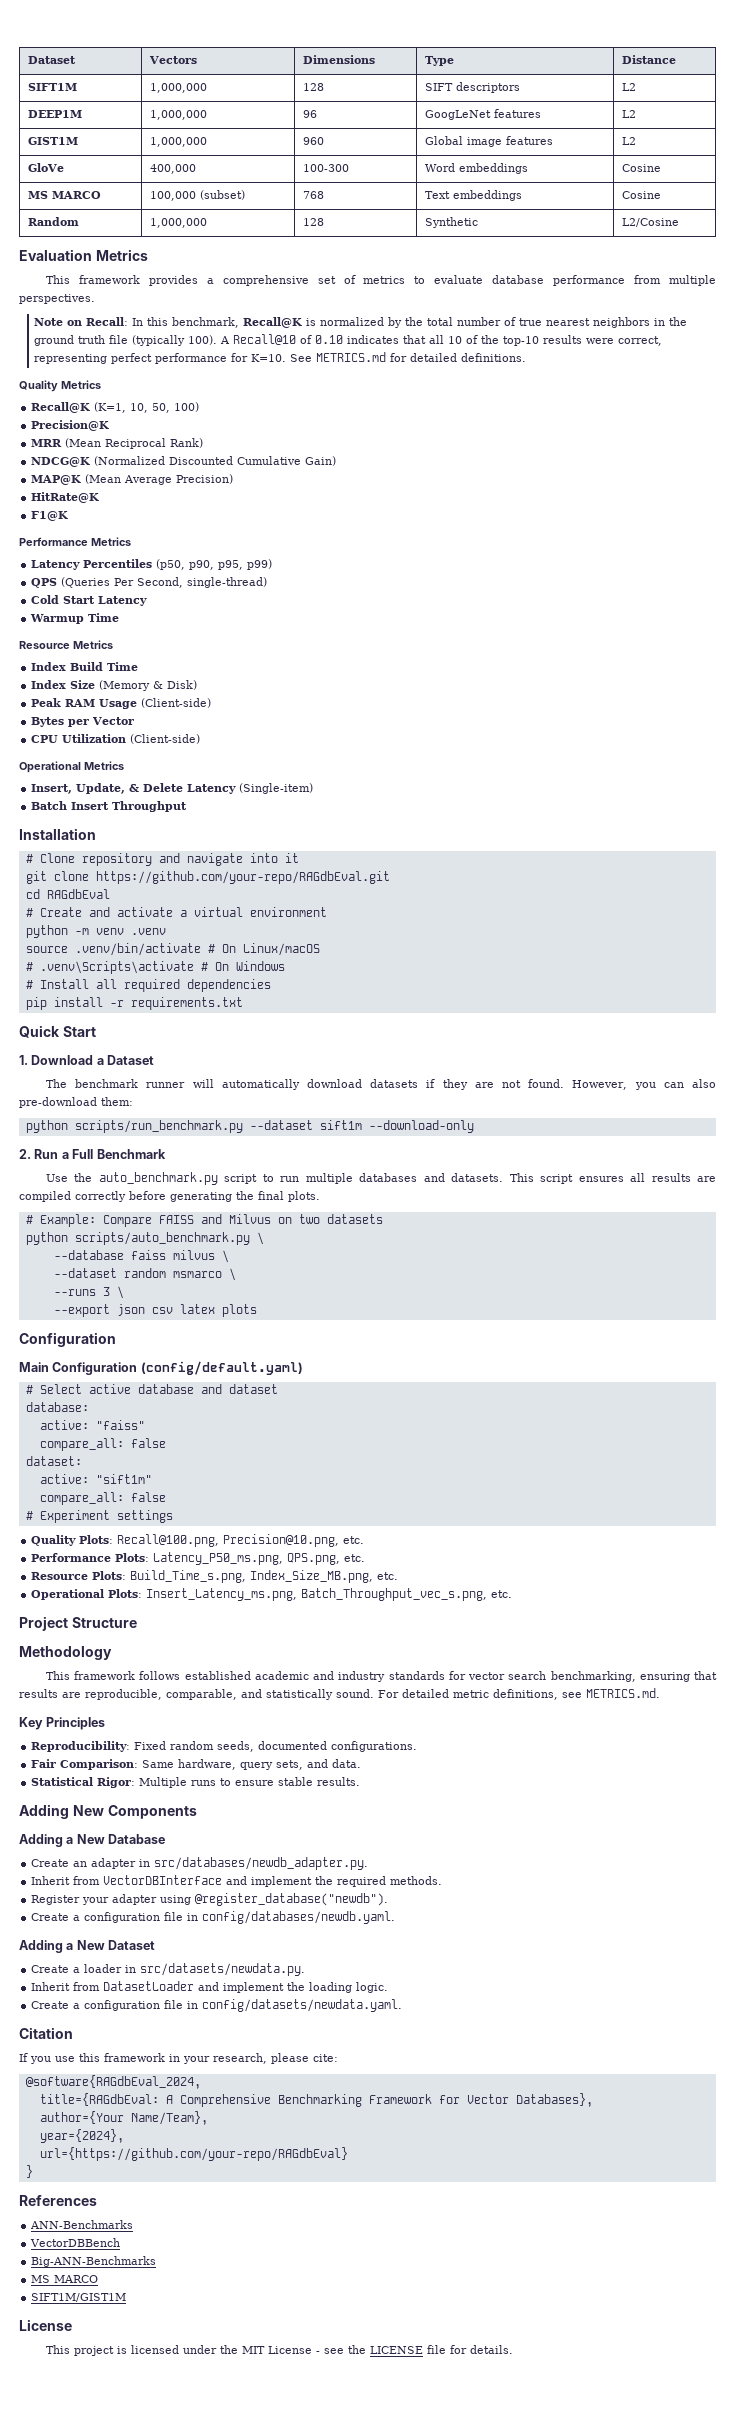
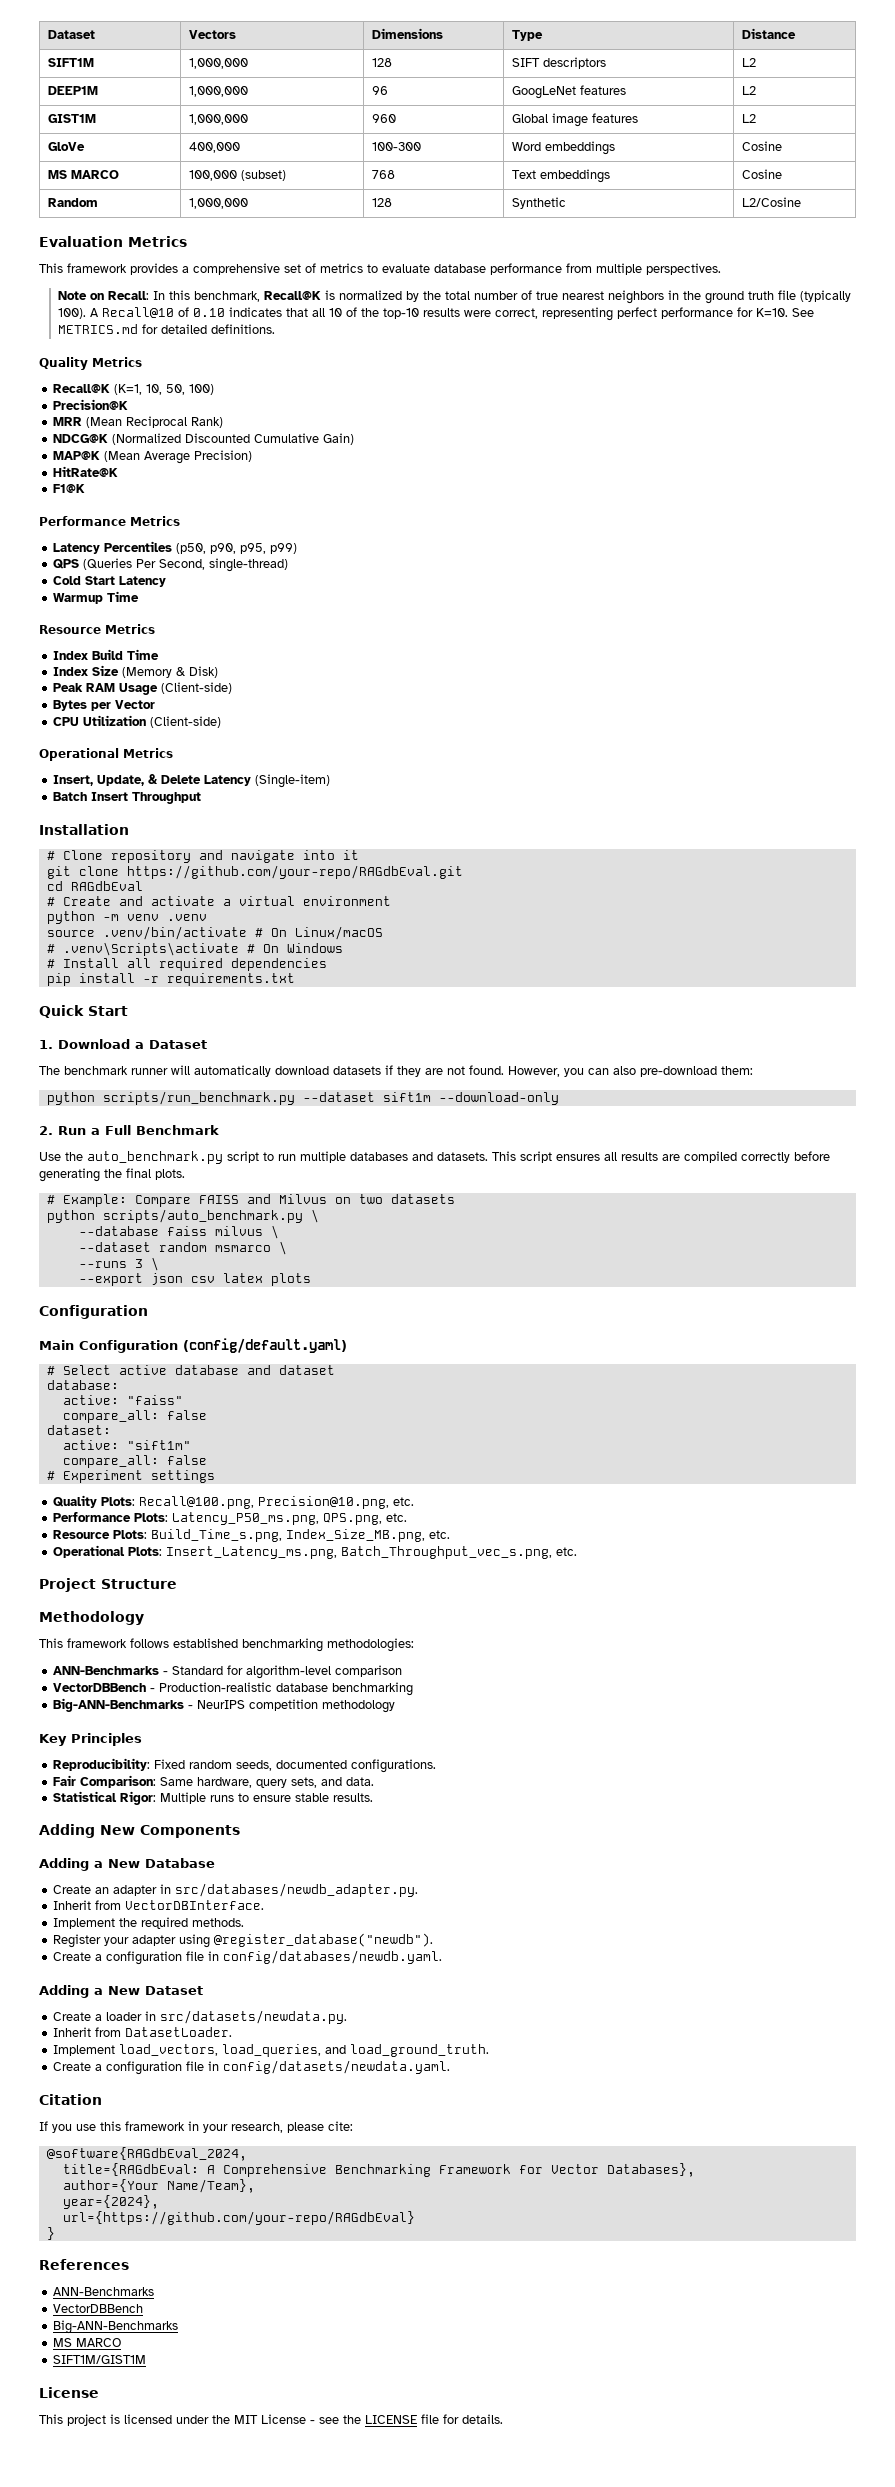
- This framework follows established academic and industry standards for vector search benchmarking, ensuring that results are reproducible, comparable, and statistically sound. For detailed metric definitions, see METRICS.md.
+ This framework follows established benchmarking methodologies:
+ ANN-Benchmarks - Standard for algorithm-level comparison
+ VectorDBBench - Production-realistic database benchmarking
+ Big-ANN-Benchmarks - NeurIPS competition methodology
- Inherit from VectorDBInterface and implement the required methods.
+ Inherit from VectorDBInterface.
+ Implement the required methods.
- Inherit from DatasetLoader and implement the loading logic.
+ Inherit from DatasetLoader.
+ Implement load_vectors, load_queries, and load_ground_truth.

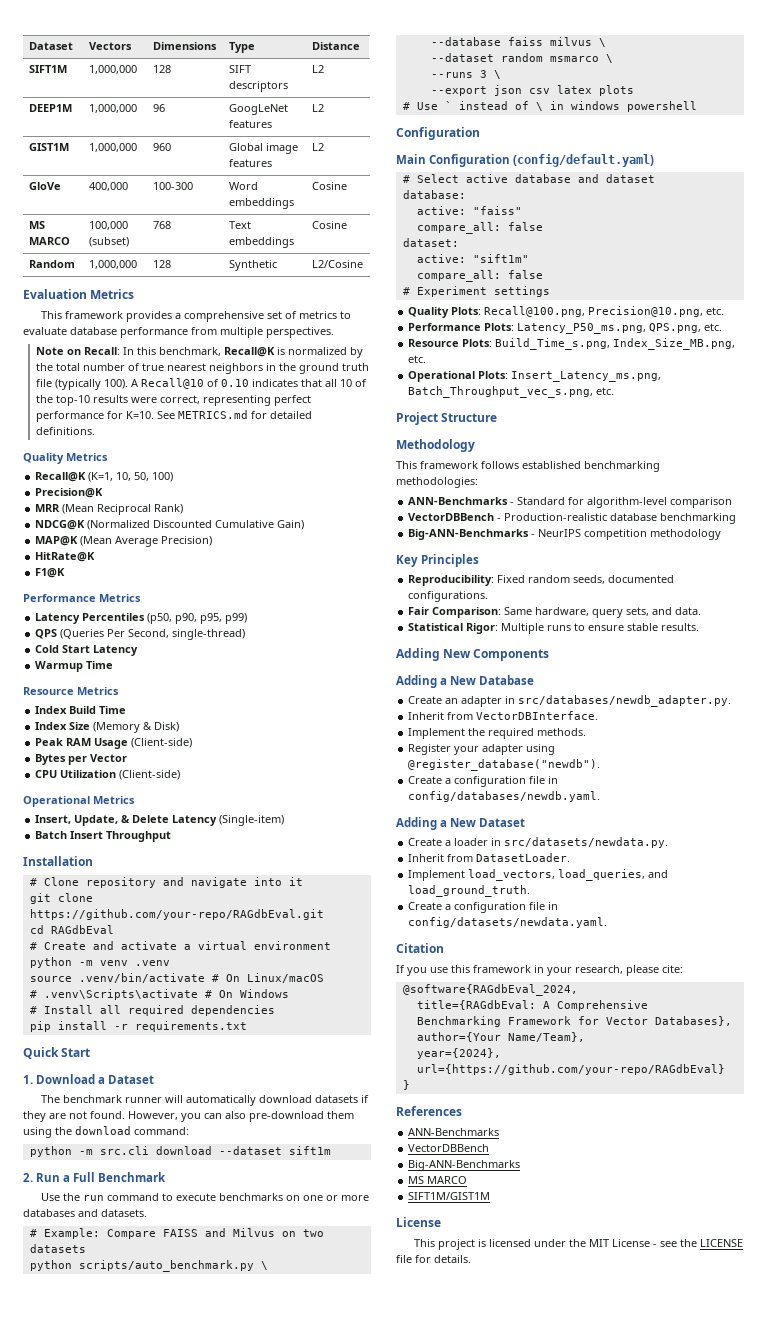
- However, you can also pre-download them:
- python scripts/run_benchmark.py --dataset sift1m --download-only
+ However, you can also pre-download them using the download command:
+ python -m src.cli download --dataset sift1m
- Use the auto_benchmark.py script to run multiple databases and datasets. This script ensures all results are compiled correctly before generating the final plots.
+ Use the run command to execute benchmarks on one or more databases and datasets.
+ # Use ` instead of \ in windows powershell

